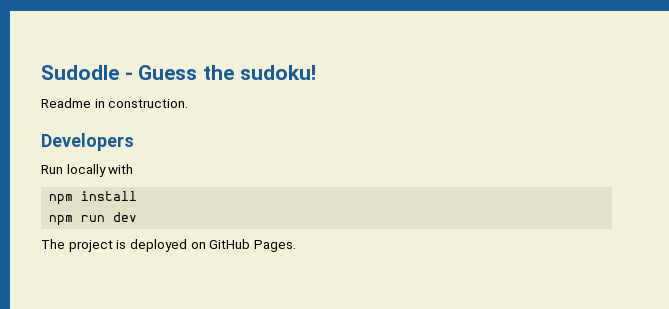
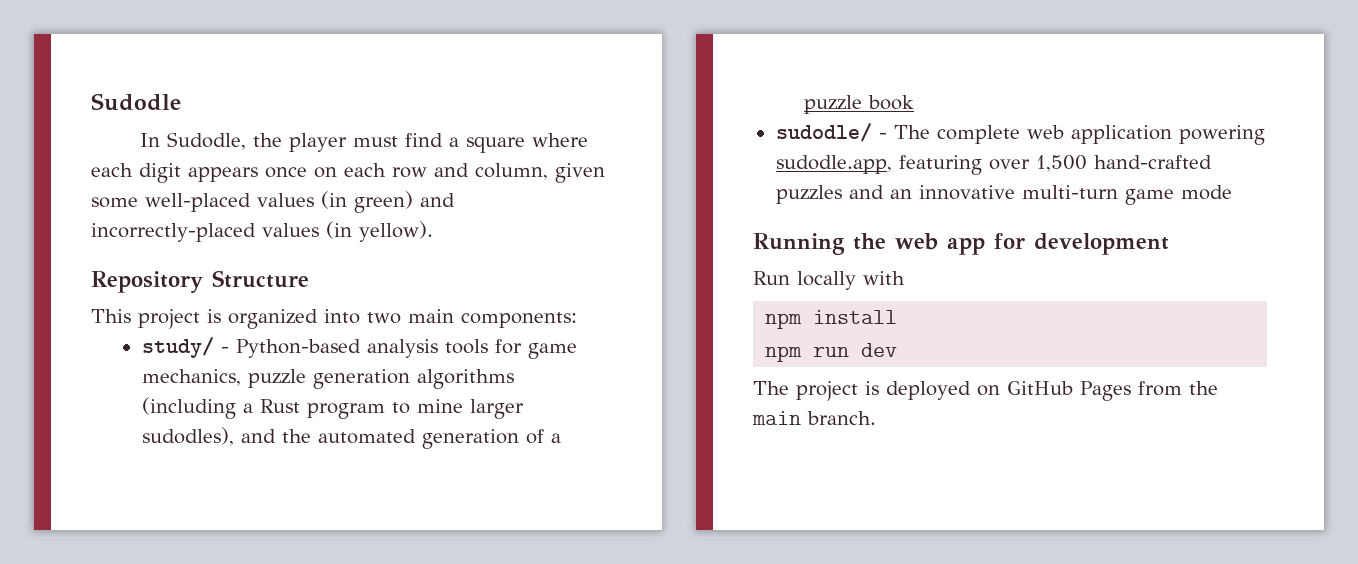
- Sudodle - Guess the sudoku!
- Readme in construction.
- Developers
+ Sudodle
+ In Sudodle, the player must find a square where each digit appears once on each row and column, given some well-placed values (in green) and incorrectly-placed values (in yellow).
+ Repository Structure
+ This project is organized into two main components:
+ study/ - Python-based analysis tools for game mechanics, puzzle generation algorithms (including a Rust program to mine larger sudodles), and the automated generation of a puzzle book
+ sudodle/ - The complete web application powering sudodle.app, featuring over 1,500 hand-crafted puzzles and an innovative multi-turn game mode
+ Running the web app for development
- The project is deployed on GitHub Pages.
+ The project is deployed on GitHub Pages from the main branch.

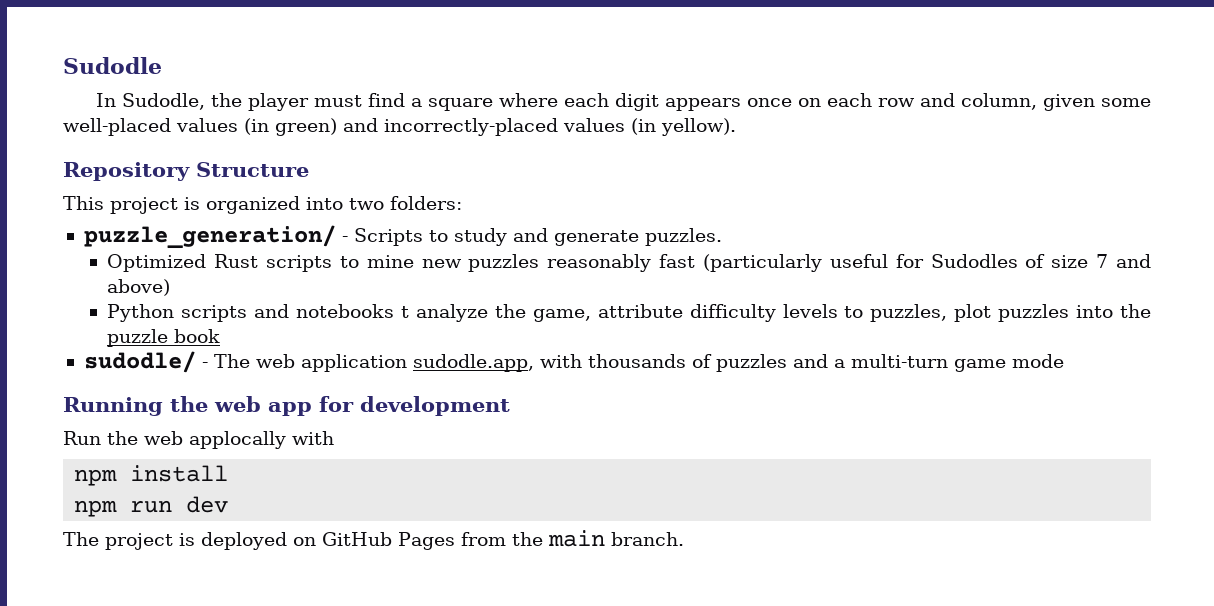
- This project is organized into two main components:
- study/ - Python-based analysis tools for game mechanics, puzzle generation algorithms (including a Rust program to mine larger sudodles), and the automated generation of a puzzle book
+ This project is organized into two folders:
+ puzzle_generation/ - Scripts to study and generate puzzles.
+ Optimized Rust scripts to mine new puzzles reasonably fast (particularly useful for Sudodles of size 7 and above)
+ Python scripts and notebooks t analyze the game, attribute difficulty levels to puzzles, plot puzzles into the puzzle book
- sudodle/ - The complete web application powering sudodle.app, featuring over 1,500 hand-crafted puzzles and an innovative multi-turn game mode
+ sudodle/ - The web application sudodle.app, with thousands of puzzles and a multi-turn game mode
- Run locally with
+ Run the web applocally with

